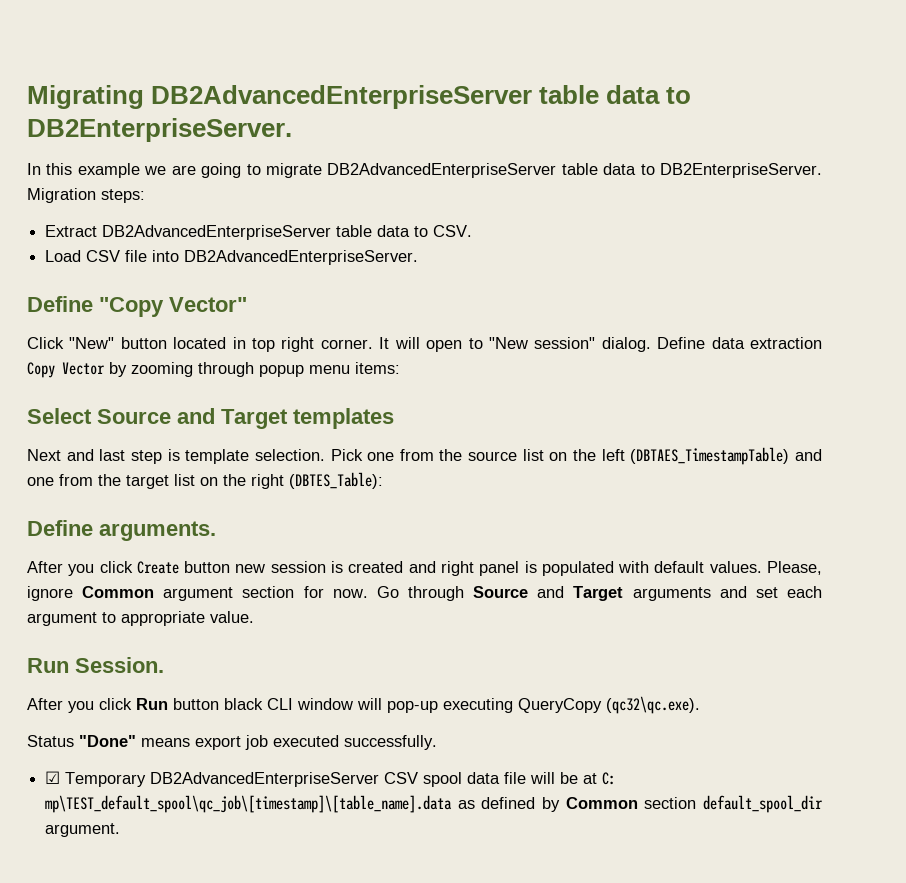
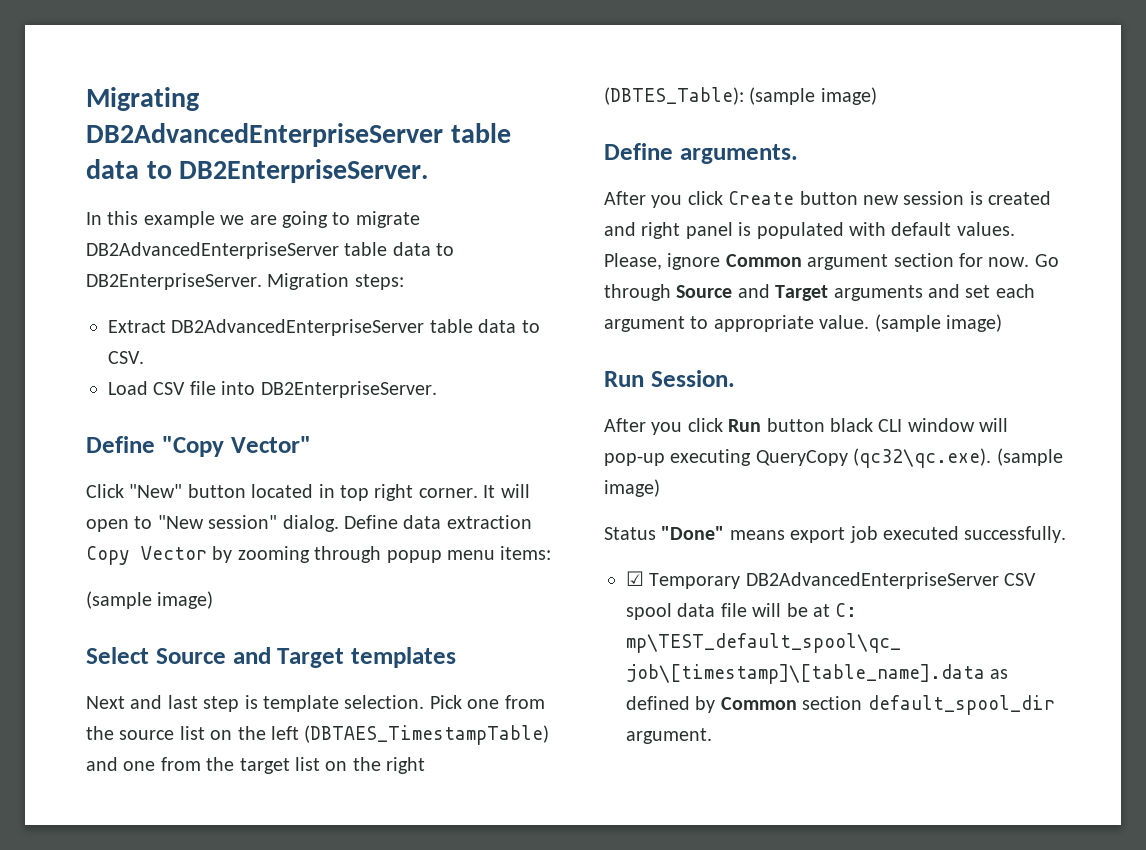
- Load CSV file into DB2AdvancedEnterpriseServer.
+ Load CSV file into DB2EnterpriseServer.
  Define data extraction Copy Vector by zooming through popup menu items:
+ (sample image)
- Pick one from the source list on the left (DBTAES_TimestampTable) and one from the target list on the right (DBTES_Table):
+ Pick one from the source list on the left (DBTAES_TimestampTable) and one from the target list on the right (DBTES_Table): (sample image)
- Go through Source and Target arguments and set each argument to appropriate value.
+ Go through Source and Target arguments and set each argument to appropriate value. (sample image)
- After you click Run button black CLI window will pop-up executing QueryCopy (qc32\qc.exe).
+ After you click Run button black CLI window will pop-up executing QueryCopy (qc32\qc.exe). (sample image)

